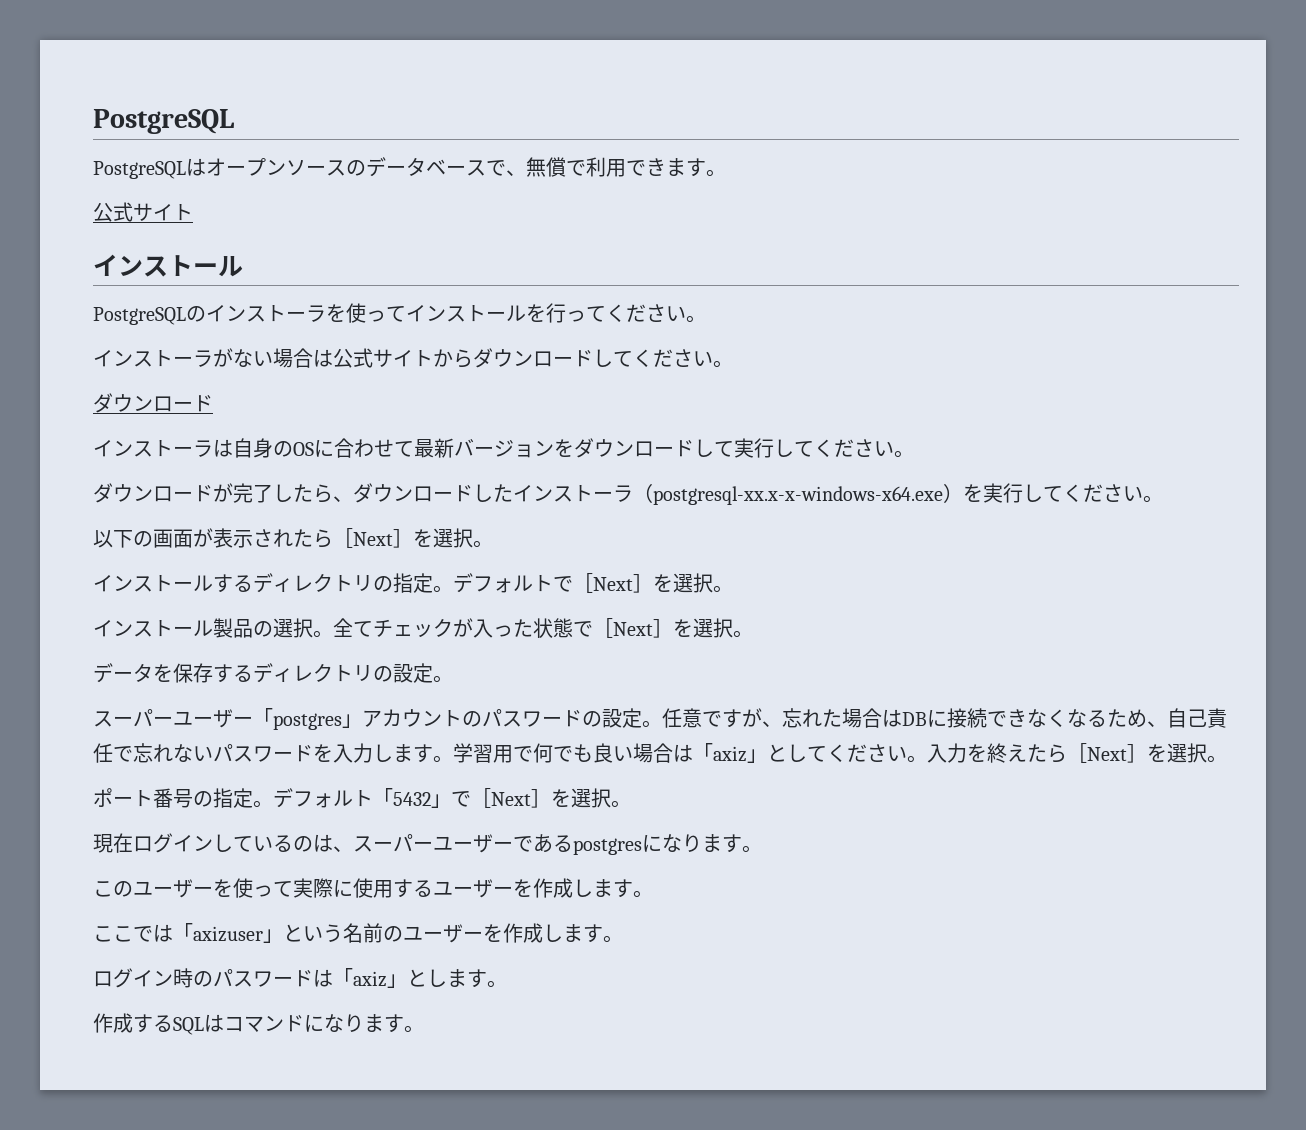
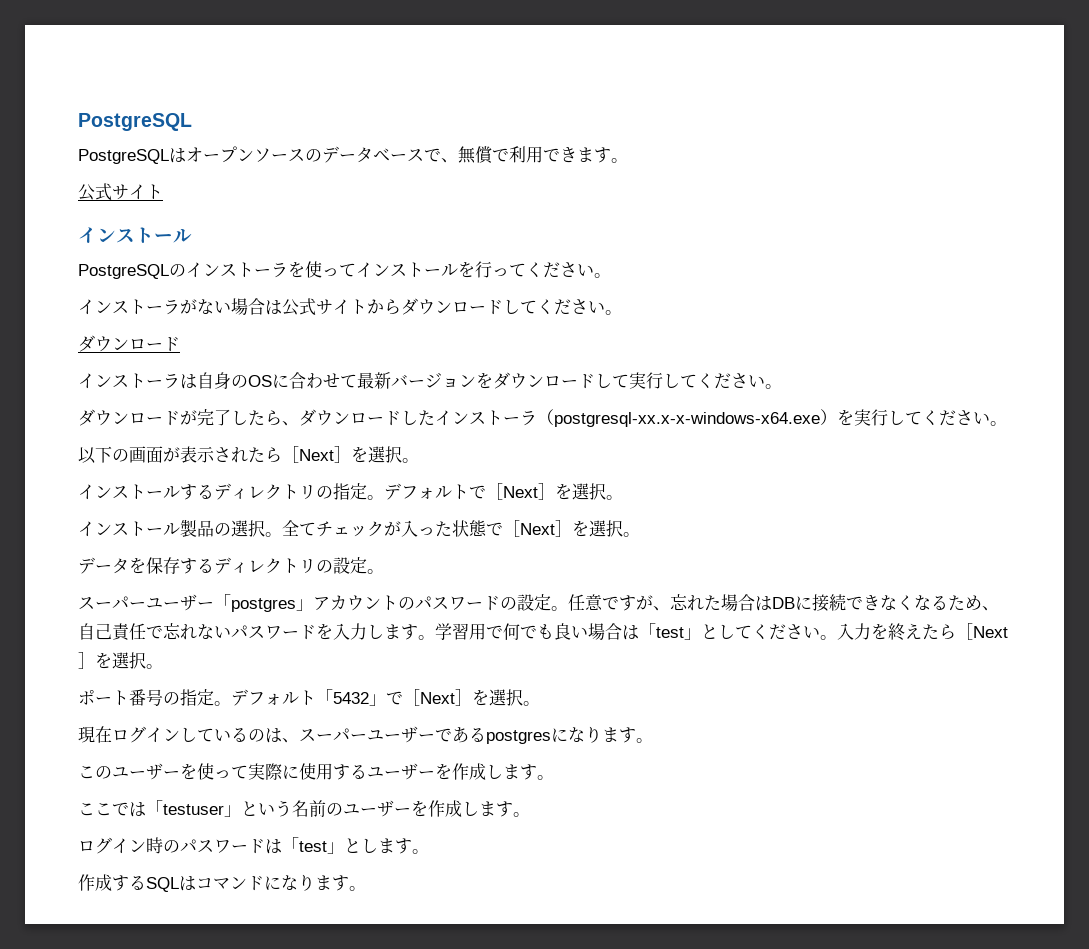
- 学習用で何でも良い場合は「axiz」としてください。
+ 学習用で何でも良い場合は「test」としてください。
- ここでは「axizuser」という名前のユーザーを作成します。
+ ここでは「testuser」という名前のユーザーを作成します。
- ログイン時のパスワードは「axiz」とします。
+ ログイン時のパスワードは「test」とします。

